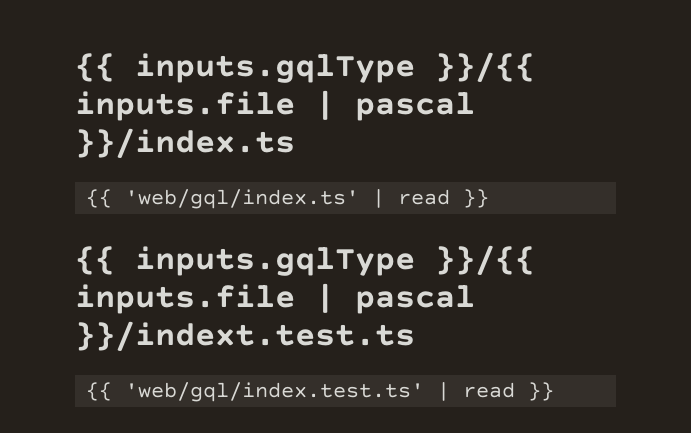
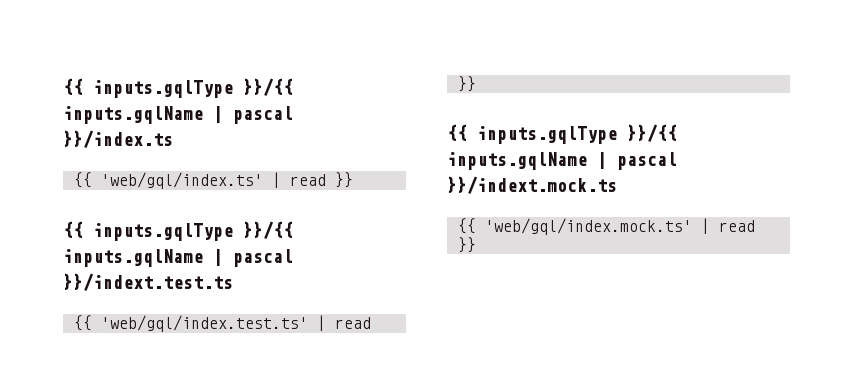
- {{ inputs.gqlType }}/{{ inputs.file | pascal }}/index.ts
+ {{ inputs.gqlType }}/{{ inputs.gqlName | pascal }}/index.ts
- {{ inputs.gqlType }}/{{ inputs.file | pascal }}/indext.test.ts
+ {{ inputs.gqlType }}/{{ inputs.gqlName | pascal }}/indext.test.ts
+ {{ inputs.gqlType }}/{{ inputs.gqlName | pascal }}/indext.mock.ts
+ {{ 'web/gql/index.mock.ts' | read }}

